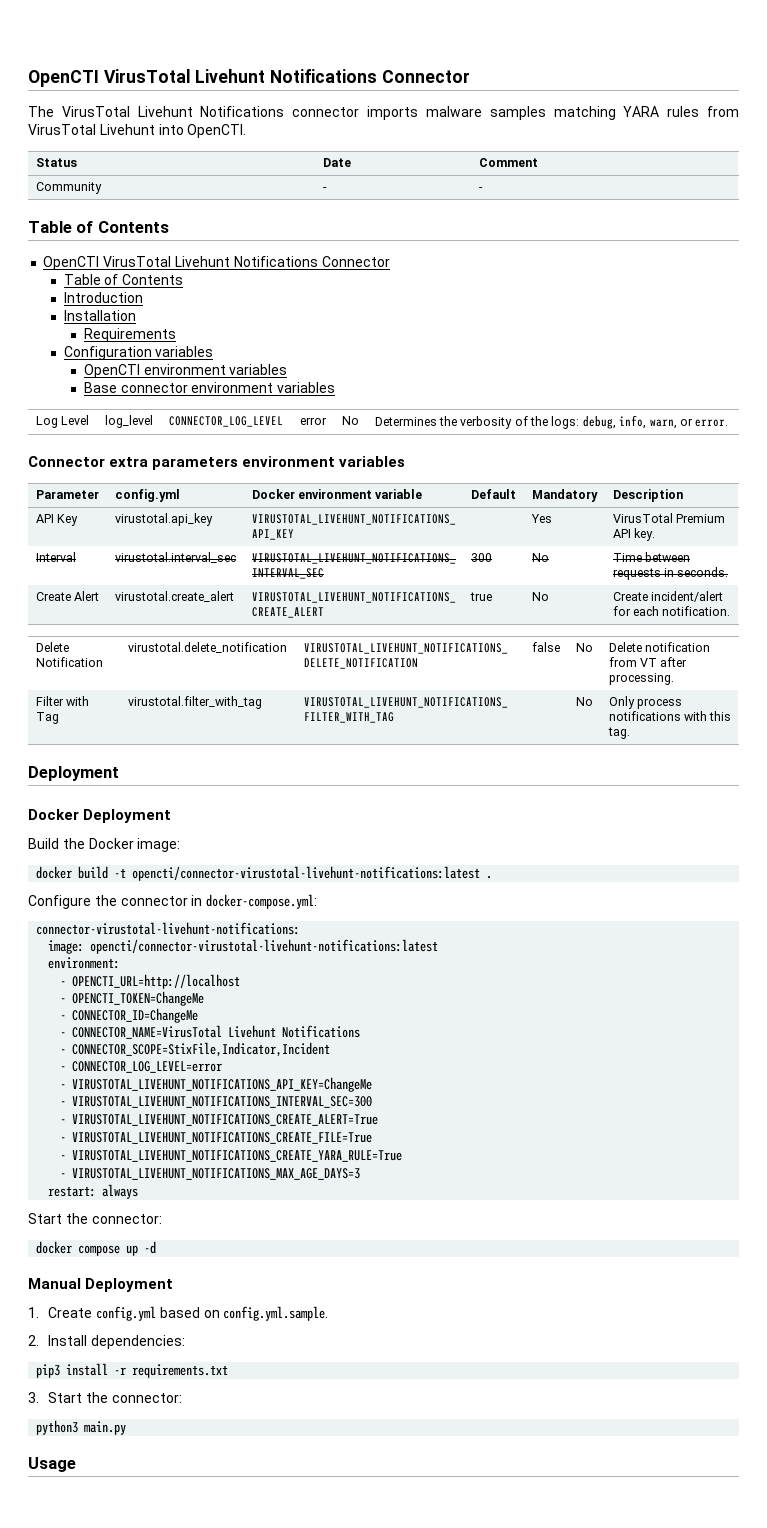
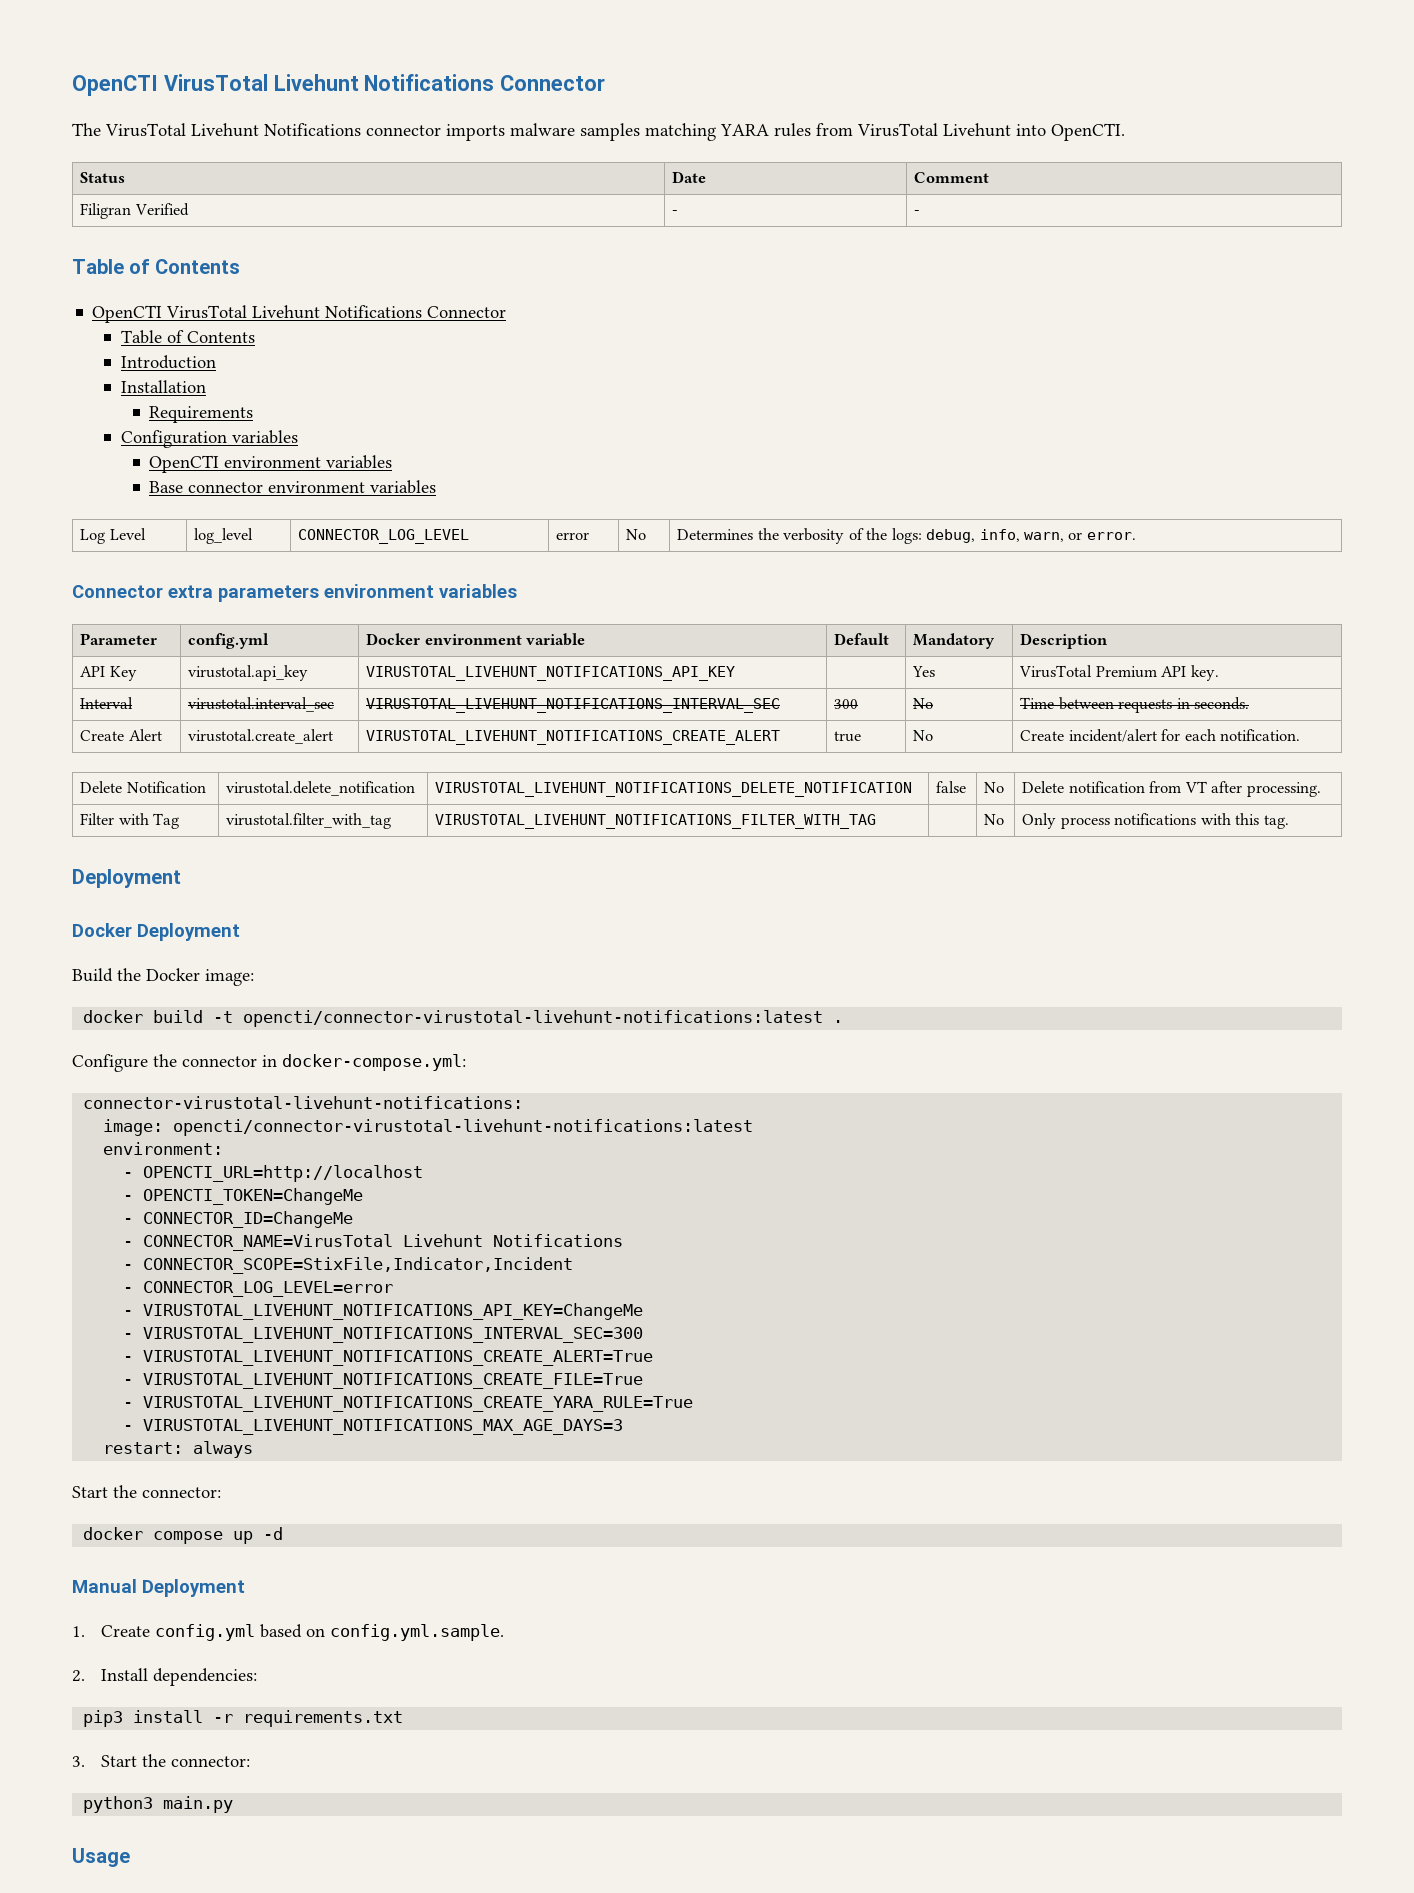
- Community | - | -
+ Filigran Verified | - | -

